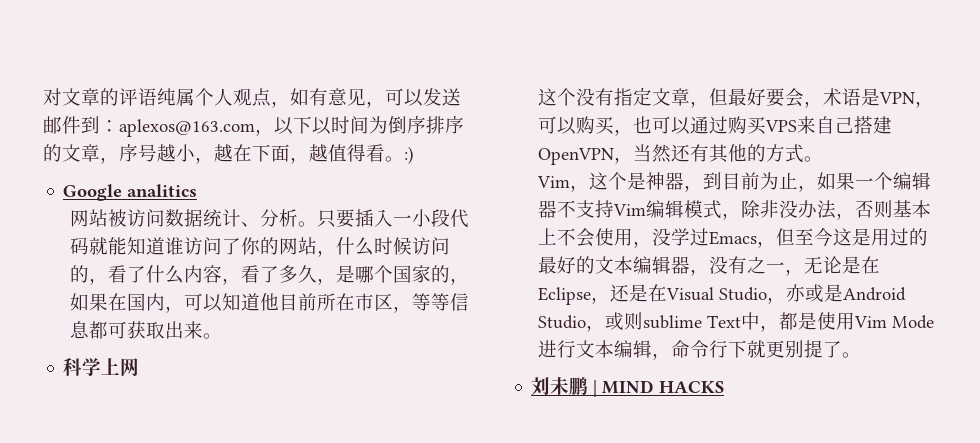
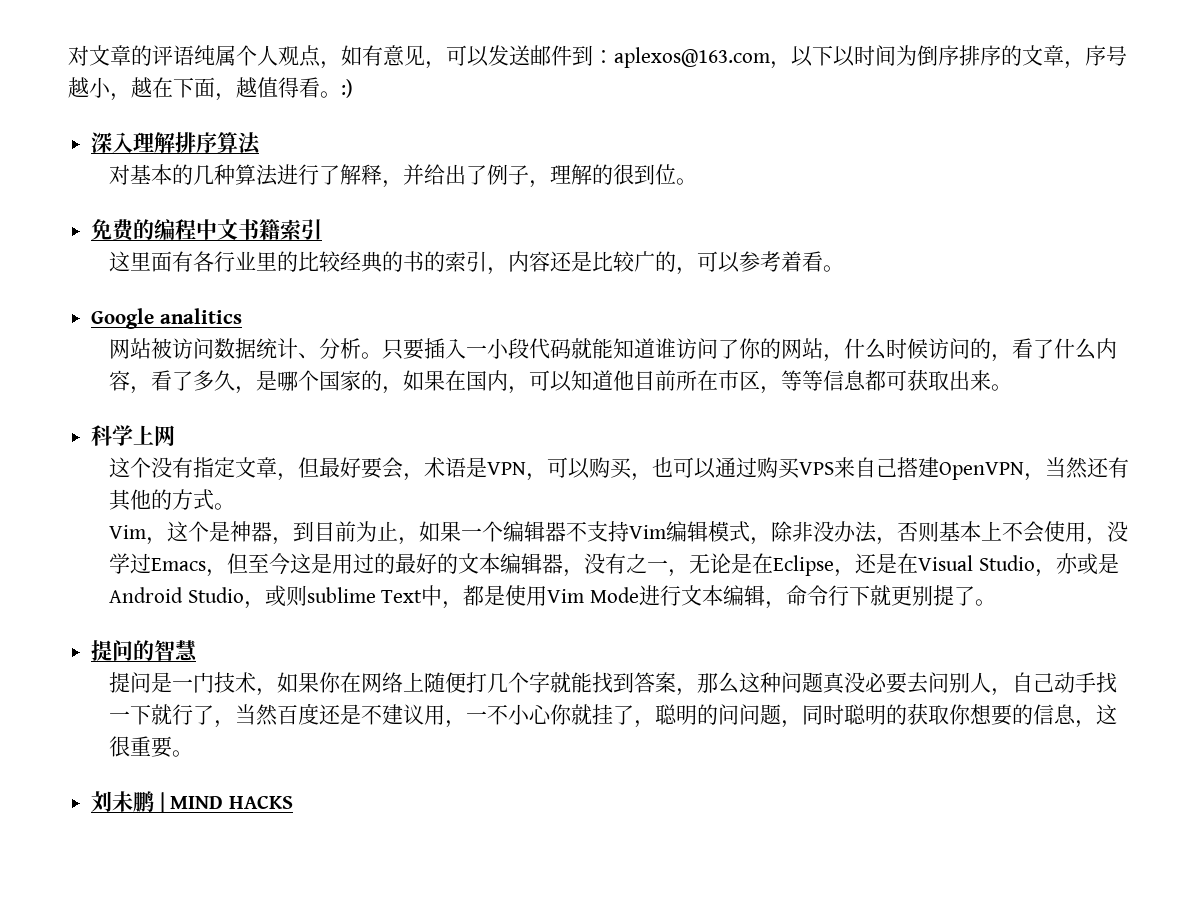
+ 深入理解排序算法
+ 对基本的几种算法进行了解释，并给出了例子，理解的很到位。
+ 免费的编程中文书籍索引
+ 这里面有各行业里的比较经典的书的索引，内容还是比较广的，可以参考着看。
+ 提问的智慧
+ 提问是一门技术，如果你在网络上随便打几个字就能找到答案，那么这种问题真没必要去问别人，自己动手找一下就行了，当然百度还是不建议用，一不小心你就挂了，聪明的问问题，同时聪明的获取你想要的信息，这很重要。

